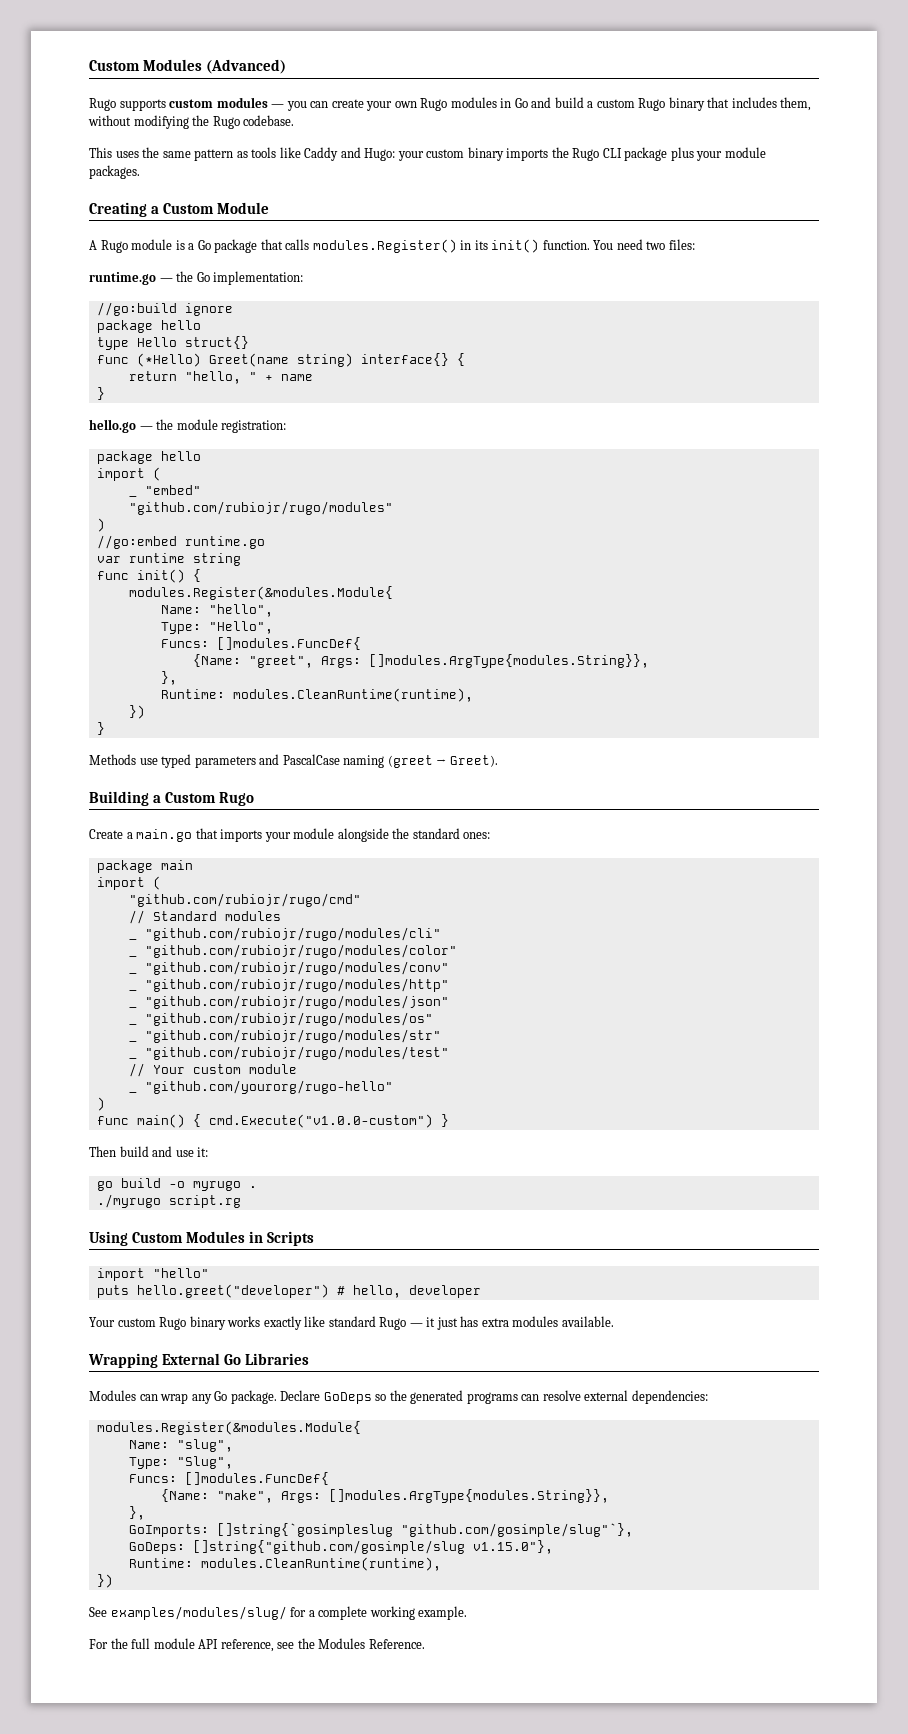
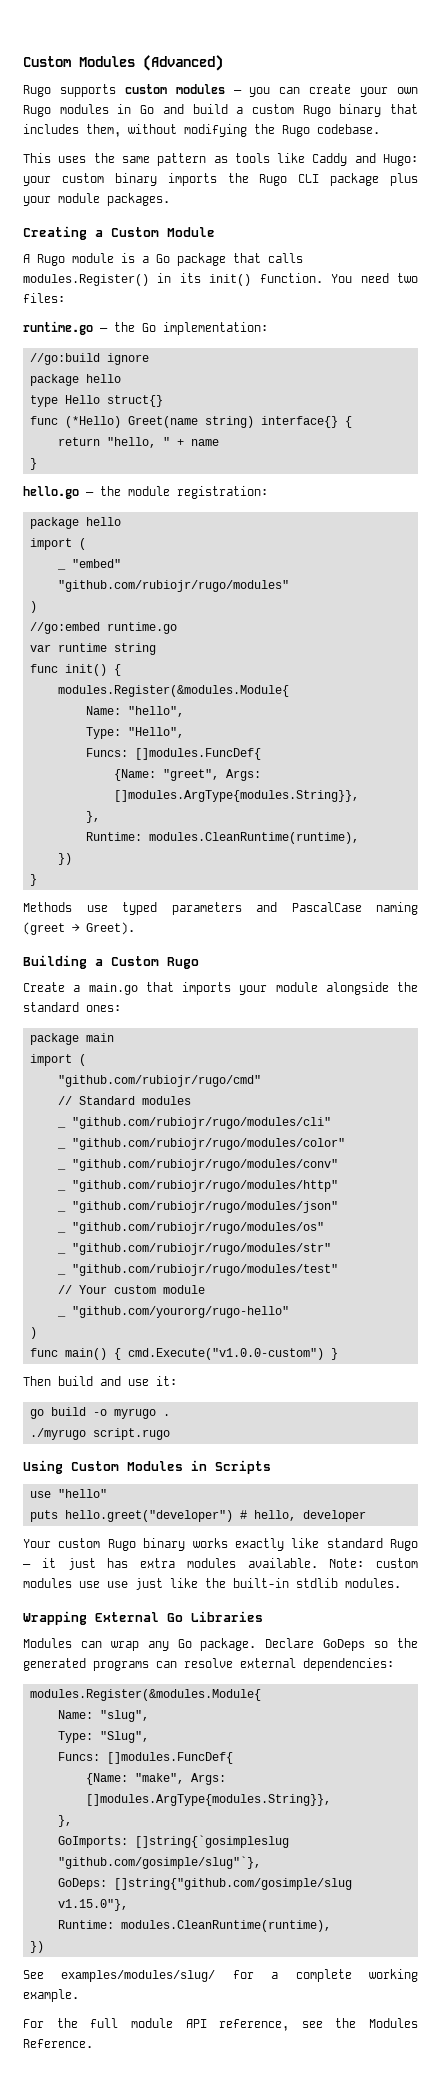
- ./myrugo script.rg
+ ./myrugo script.rugo
- import "hello"
+ use "hello"
+ Note: custom modules use use just like the built-in stdlib modules.

